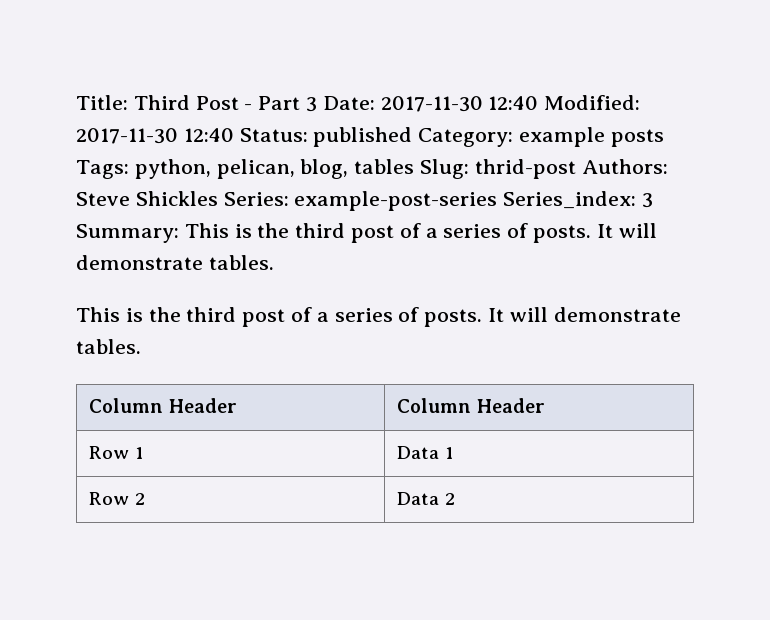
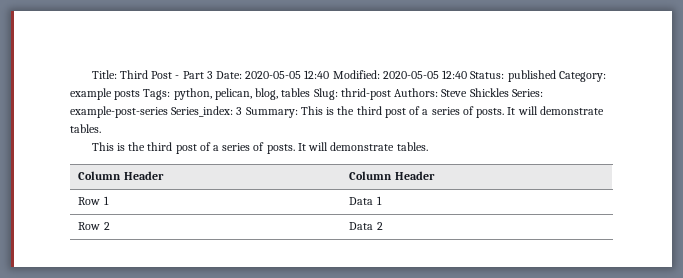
- Title: Third Post - Part 3 Date: 2017-11-30 12:40 Modified: 2017-11-30 12:40 Status: published Category: example posts Tags: python, pelican, blog, tables Slug: thrid-post Authors: Steve Shickles Series: example-post-series Series_index: 3 Summary: This is the third post of a series of posts.
+ Title: Third Post - Part 3 Date: 2020-05-05 12:40 Modified: 2020-05-05 12:40 Status: published Category: example posts Tags: python, pelican, blog, tables Slug: thrid-post Authors: Steve Shickles Series: example-post-series Series_index: 3 Summary: This is the third post of a series of posts.

